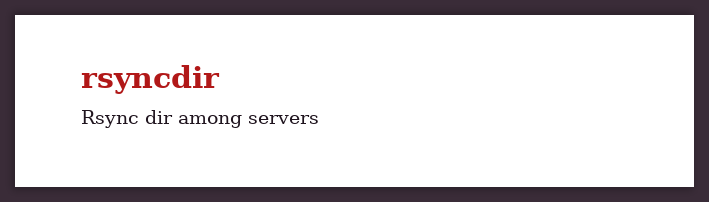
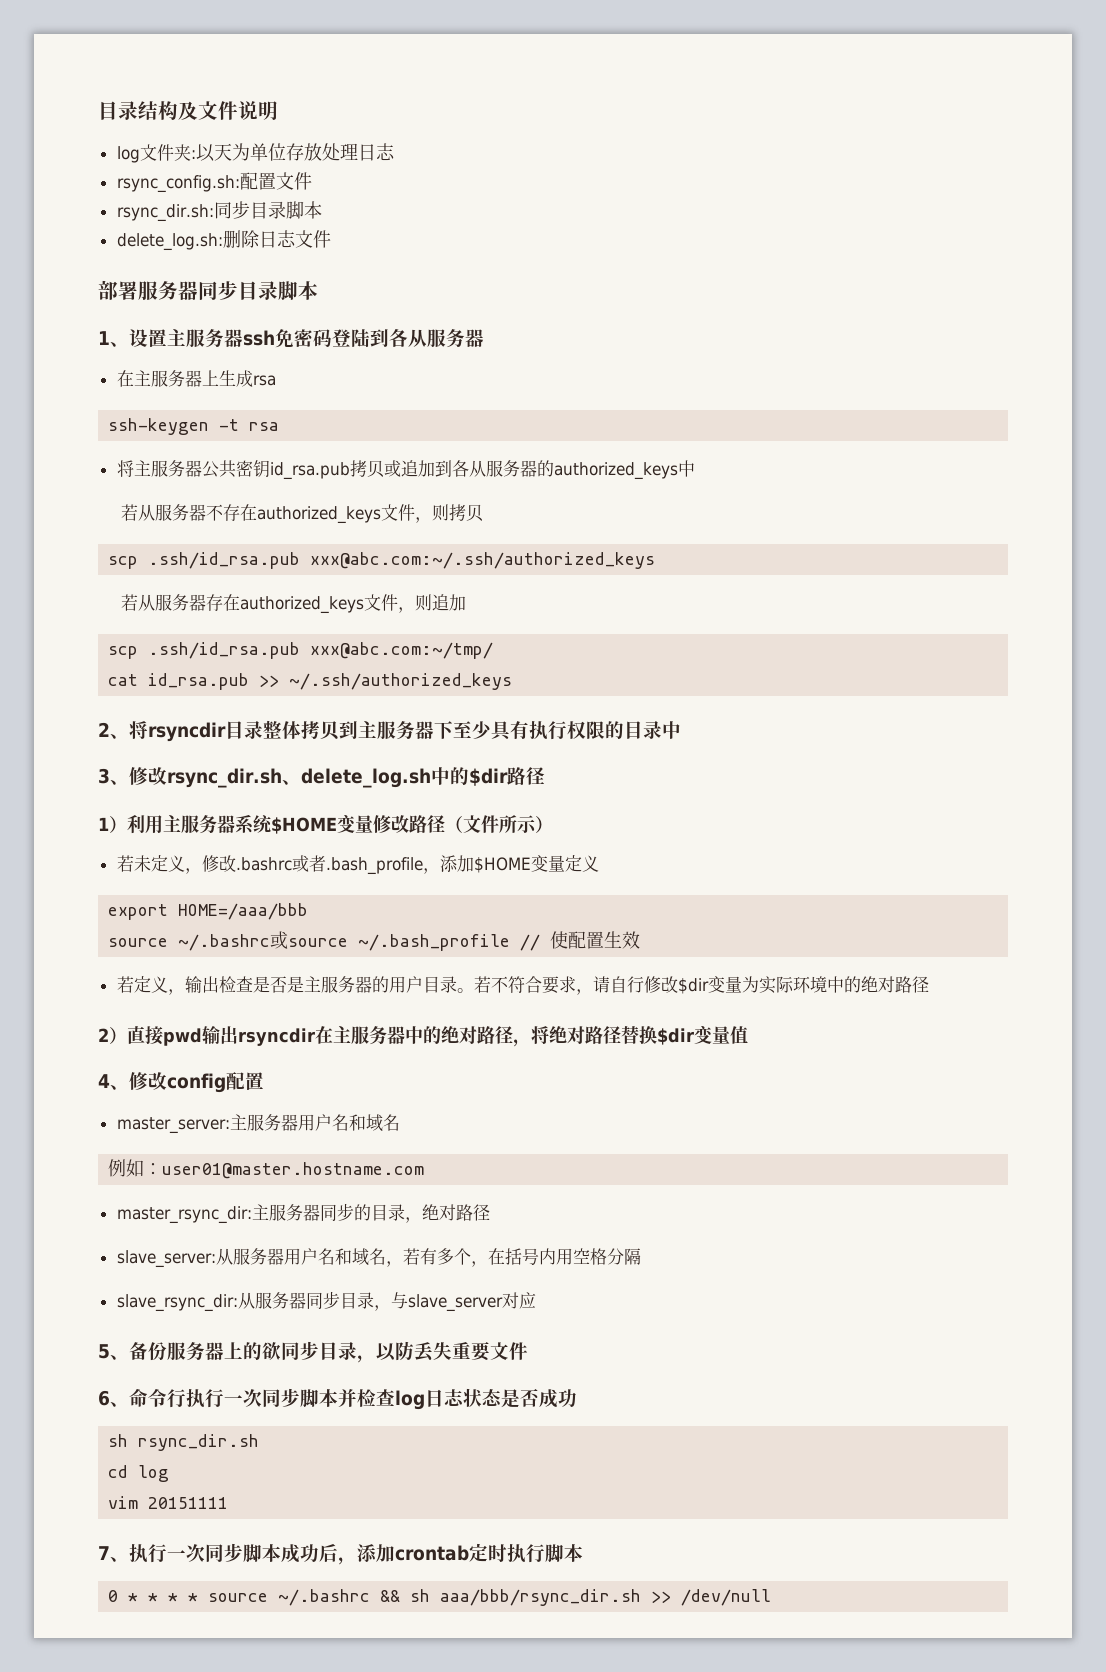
- rsyncdir
- Rsync dir among servers
+ 目录结构及文件说明
+ log文件夹:以天为单位存放处理日志
+ rsync_config.sh:配置文件
+ rsync_dir.sh:同步目录脚本
+ delete_log.sh:删除日志文件
+ 部署服务器同步目录脚本
+ 1、设置主服务器ssh免密码登陆到各从服务器
+ 在主服务器上生成rsa
+ ssh-keygen -t rsa
+ 将主服务器公共密钥id_rsa.pub拷贝或追加到各从服务器的authorized_keys中
+ 若从服务器不存在authorized_keys文件，则拷贝
+ scp .ssh/id_rsa.pub xxx@abc.com:~/.ssh/authorized_keys
+ 若从服务器存在authorized_keys文件，则追加
+ scp .ssh/id_rsa.pub xxx@abc.com:~/tmp/
+ cat id_rsa.pub >> ~/.ssh/authorized_keys
+ 2、将rsyncdir目录整体拷贝到主服务器下至少具有执行权限的目录中
+ 3、修改rsync_dir.sh、delete_log.sh中的$dir路径
+ 1）利用主服务器系统$HOME变量修改路径（文件所示）
+ 若未定义，修改.bashrc或者.bash_profile，添加$HOME变量定义
+ export HOME=/aaa/bbb
+ source ~/.bashrc或source ~/.bash_profile // 使配置生效
+ 若定义，输出检查是否是主服务器的用户目录。若不符合要求，请自行修改$dir变量为实际环境中的绝对路径
+ 2）直接pwd输出rsyncdir在主服务器中的绝对路径，将绝对路径替换$dir变量值
+ 4、修改config配置
+ master_server:主服务器用户名和域名
+ 例如：user01@master.hostname.com
+ master_rsync_dir:主服务器同步的目录，绝对路径
+ slave_server:从服务器用户名和域名，若有多个，在括号内用空格分隔
+ slave_rsync_dir:从服务器同步目录，与slave_server对应
+ 5、备份服务器上的欲同步目录，以防丢失重要文件
+ 6、命令行执行一次同步脚本并检查log日志状态是否成功
+ sh rsync_dir.sh
+ cd log
+ vim 20151111
+ 7、执行一次同步脚本成功后，添加crontab定时执行脚本
+ 0 * * * * source ~/.bashrc && sh aaa/bbb/rsync_dir.sh >> /dev/null

